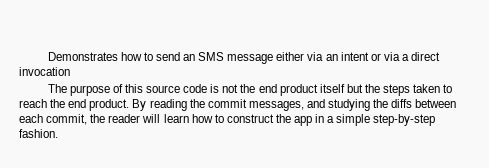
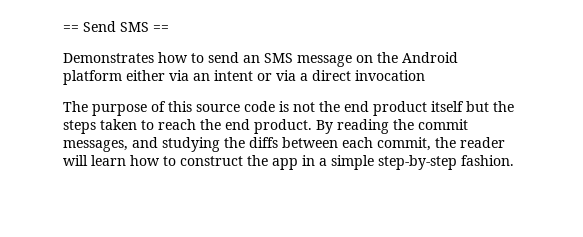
+ == Send SMS ==
- Demonstrates how to send an SMS message either via an intent or via a direct invocation
+ Demonstrates how to send an SMS message on the Android platform either via an intent or via a direct invocation

